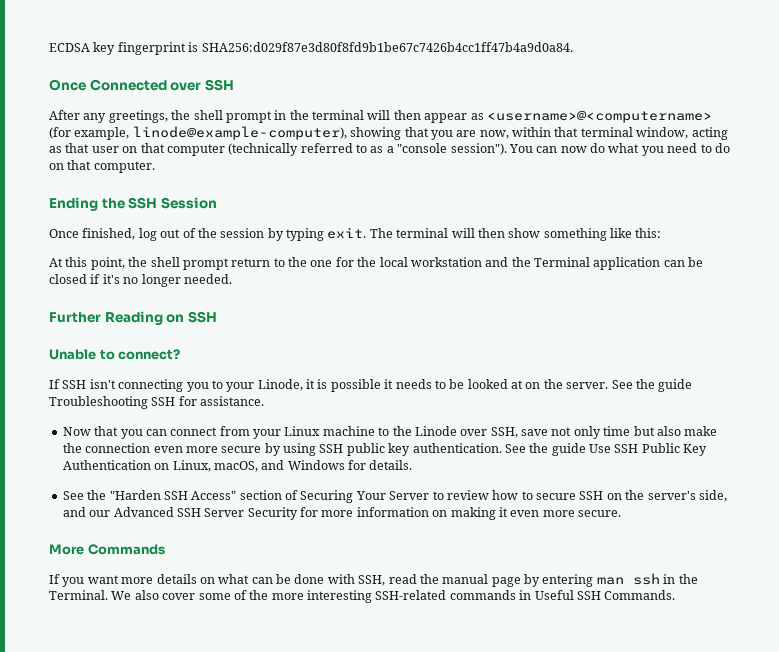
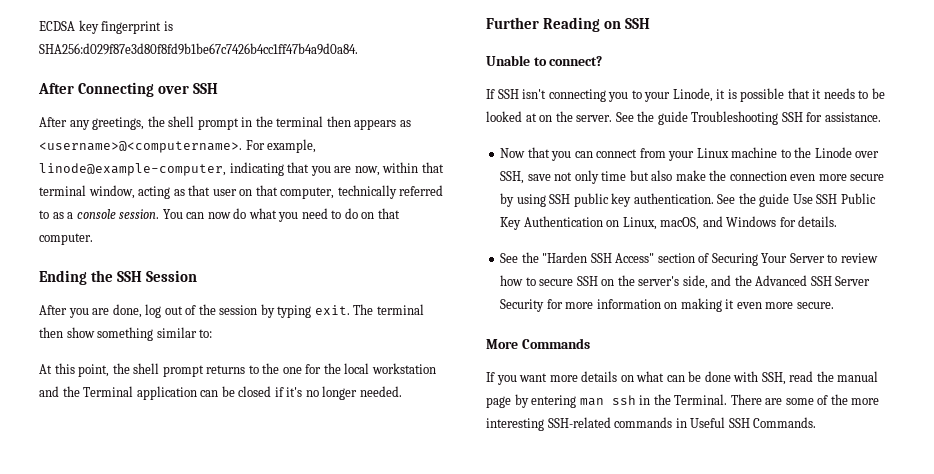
- Once Connected over SSH
+ After Connecting over SSH
- After any greetings, the shell prompt in the terminal will then appear as <username>@<computername> (for example, linode@example-computer), showing that you are now, within that terminal window, acting as that user on that computer (technically referred to as a "console session").
+ After any greetings, the shell prompt in the terminal then appears as <username>@<computername>. For example, linode@example-computer, indicating that you are now, within that terminal window, acting as that user on that computer, technically referred to as a console session.
- Once finished, log out of the session by typing exit.
+ After you are done, log out of the session by typing exit.
- The terminal will then show something like this:
+ The terminal then show something similar to:
- At this point, the shell prompt return to the one for the local workstation and the Terminal application can be closed if it's no longer needed.
+ At this point, the shell prompt returns to the one for the local workstation and the Terminal application can be closed if it's no longer needed.
- If SSH isn't connecting you to your Linode, it is possible it needs to be looked at on the server.
+ If SSH isn't connecting you to your Linode, it is possible that it needs to be looked at on the server.
- See the "Harden SSH Access" section of Securing Your Server to review how to secure SSH on the server's side, and our Advanced SSH Server Security for more information on making it even more secure.
+ See the "Harden SSH Access" section of Securing Your Server to review how to secure SSH on the server's side, and the Advanced SSH Server Security for more information on making it even more secure.
- We also cover some of the more interesting SSH-related commands in Useful SSH Commands.
+ There are some of the more interesting SSH-related commands in Useful SSH Commands.

